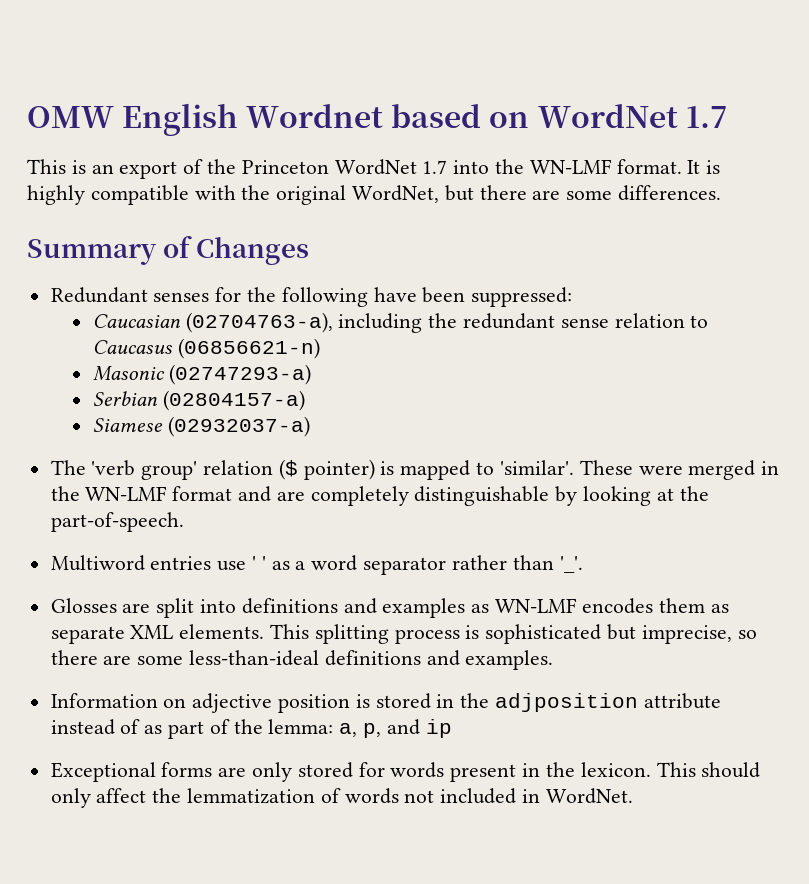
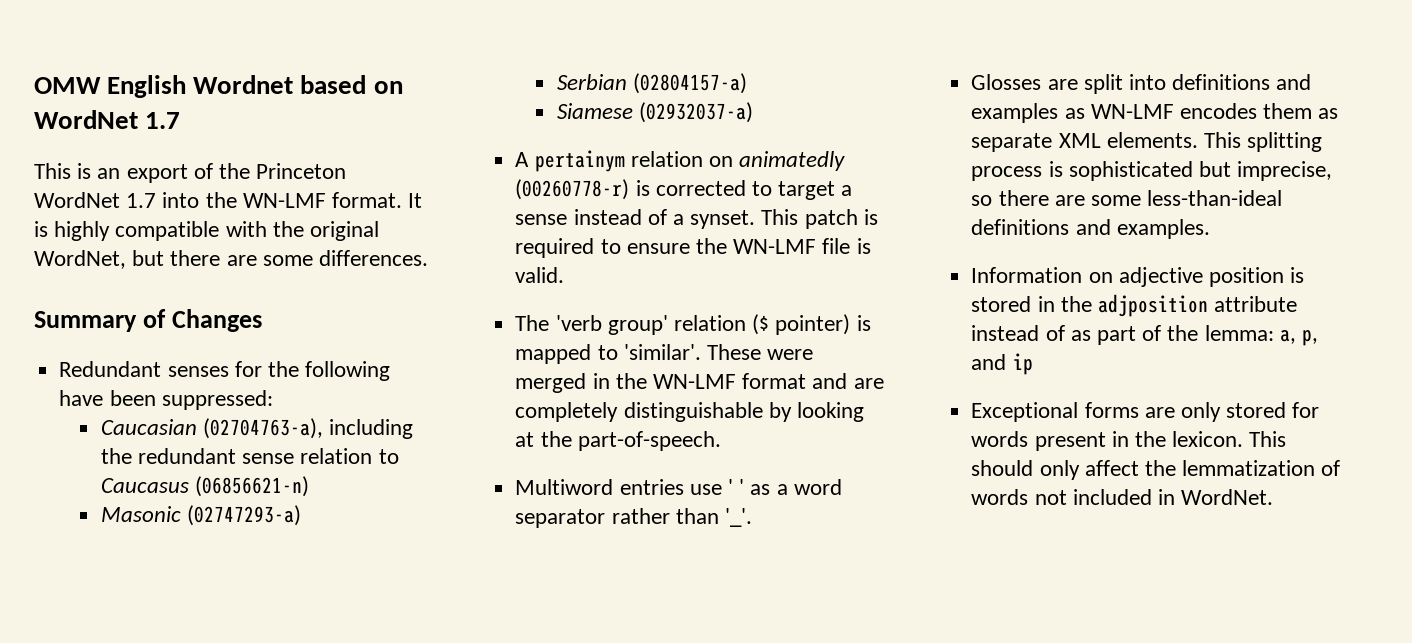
+ A pertainym relation on animatedly (00260778-r) is corrected to target a sense instead of a synset. This patch is required to ensure the WN-LMF file is valid.

